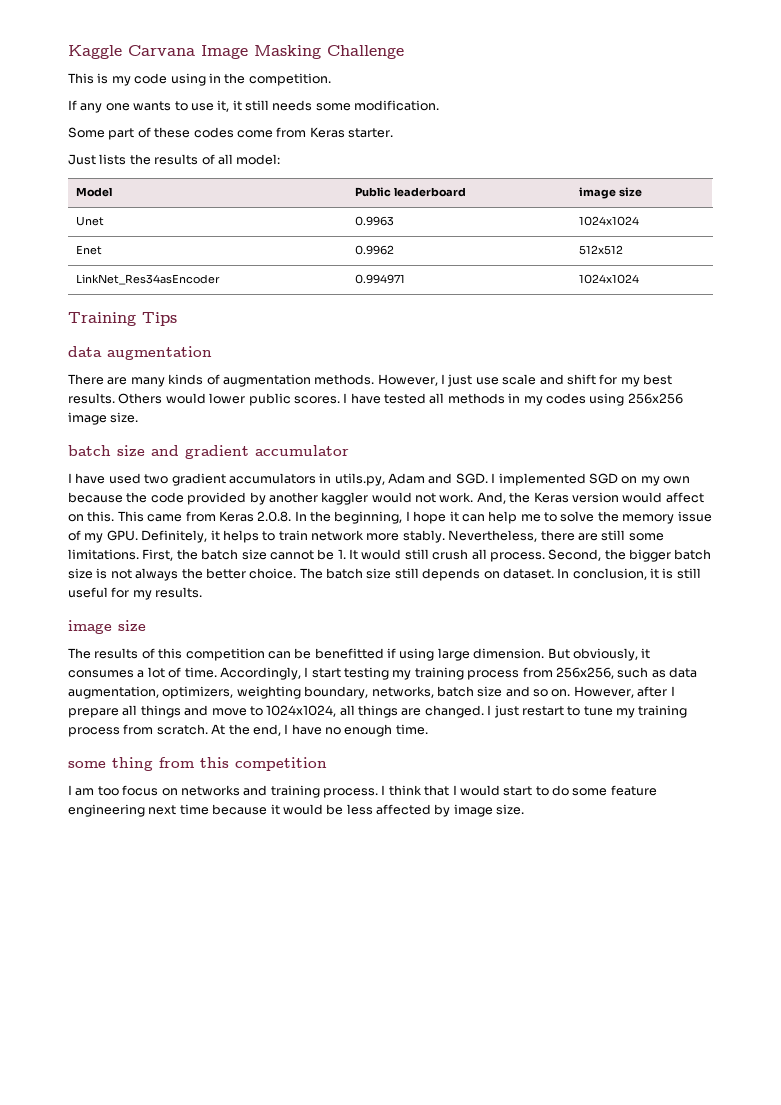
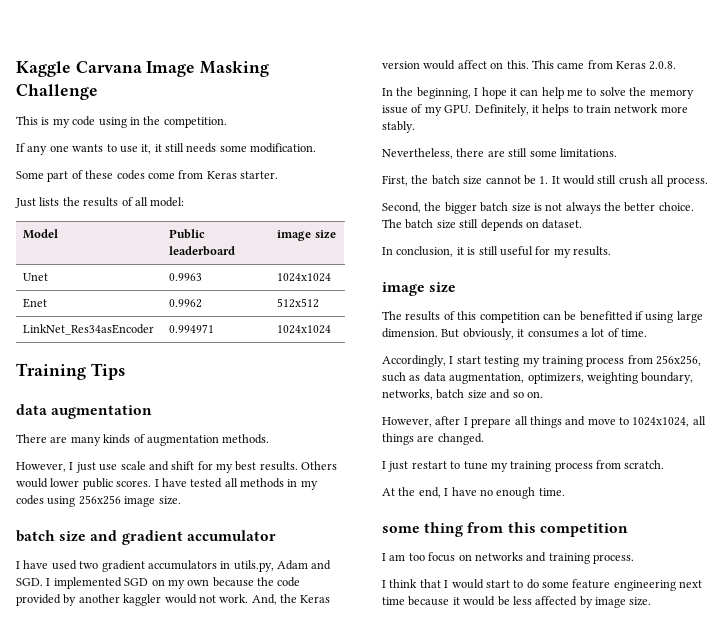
- There are many kinds of augmentation methods. However, I just use scale and shift for my best results.
+ There are many kinds of augmentation methods.
+ However, I just use scale and shift for my best results.
- This came from Keras 2.0.8. In the beginning, I hope it can help me to solve the memory issue of my GPU. Definitely, it helps to train network more stably. Nevertheless, there are still some limitations. First, the batch size cannot be 1. It would still crush all process. Second, the bigger batch size is not always the better choice.
+ This came from Keras 2.0.8.
+ In the beginning, I hope it can help me to solve the memory issue of my GPU. Definitely, it helps to train network more stably.
+ Nevertheless, there are still some limitations.
+ First, the batch size cannot be 1. It would still crush all process.
+ Second, the bigger batch size is not always the better choice.
- The batch size still depends on dataset. In conclusion, it is still useful for my results.
+ The batch size still depends on dataset.
+ In conclusion, it is still useful for my results.
- But obviously, it consumes a lot of time. Accordingly, I start testing my training process from 256x256, such as data augmentation, optimizers, weighting boundary, networks, batch size and so on. However, after I prepare all things and move to 1024x1024, all things are changed. I just restart to tune my training process from scratch. At the end, I have no enough time.
+ But obviously, it consumes a lot of time.
+ Accordingly, I start testing my training process from 256x256, such as data augmentation, optimizers, weighting boundary, networks, batch size and so on.
+ However, after I prepare all things and move to 1024x1024, all things are changed.
+ I just restart to tune my training process from scratch.
+ At the end, I have no enough time.
- I am too focus on networks and training process. I think that I would start to do some feature engineering next time because it would be less affected by image size.
+ I am too focus on networks and training process.
+ I think that I would start to do some feature engineering next time because it would be less affected by image size.

